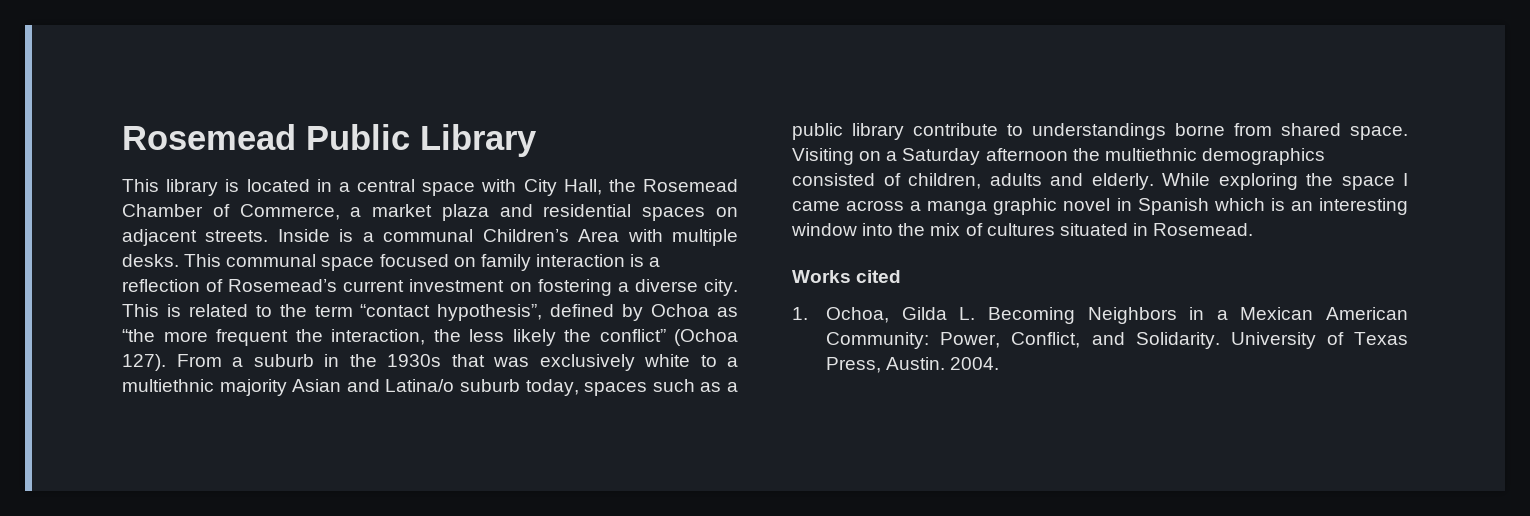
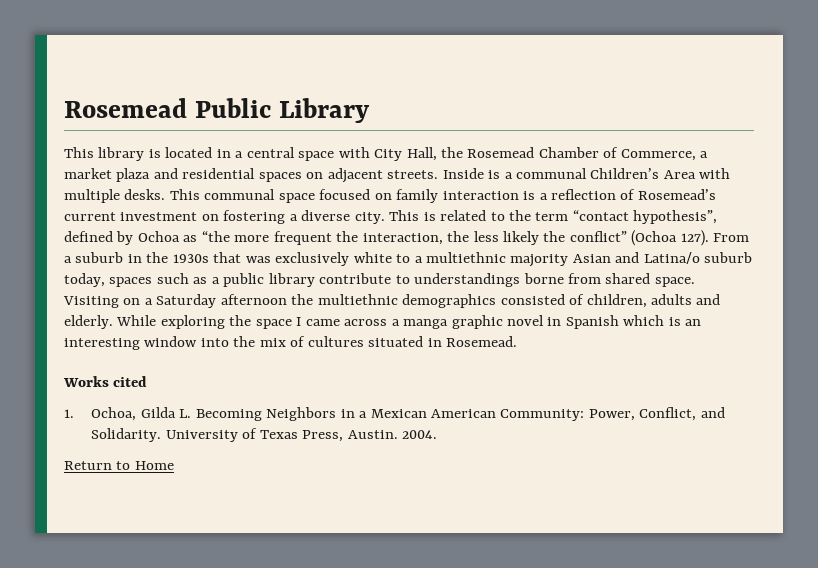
+ Return to Home

